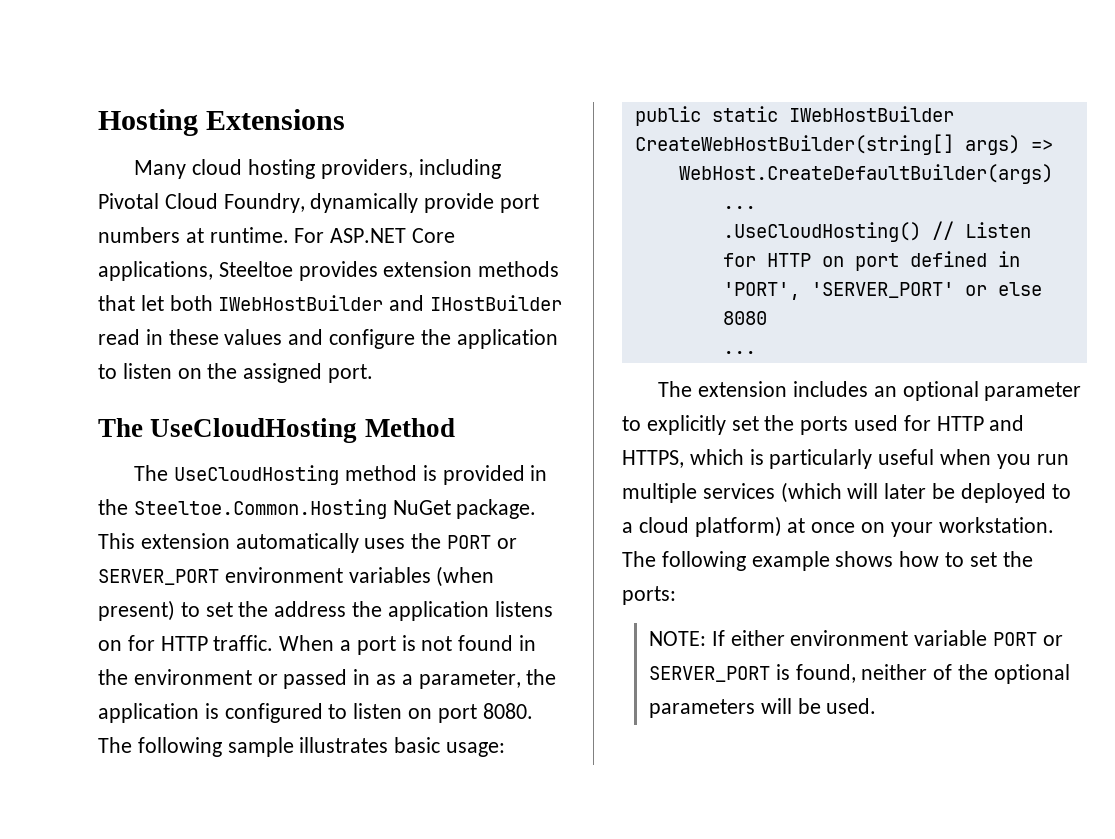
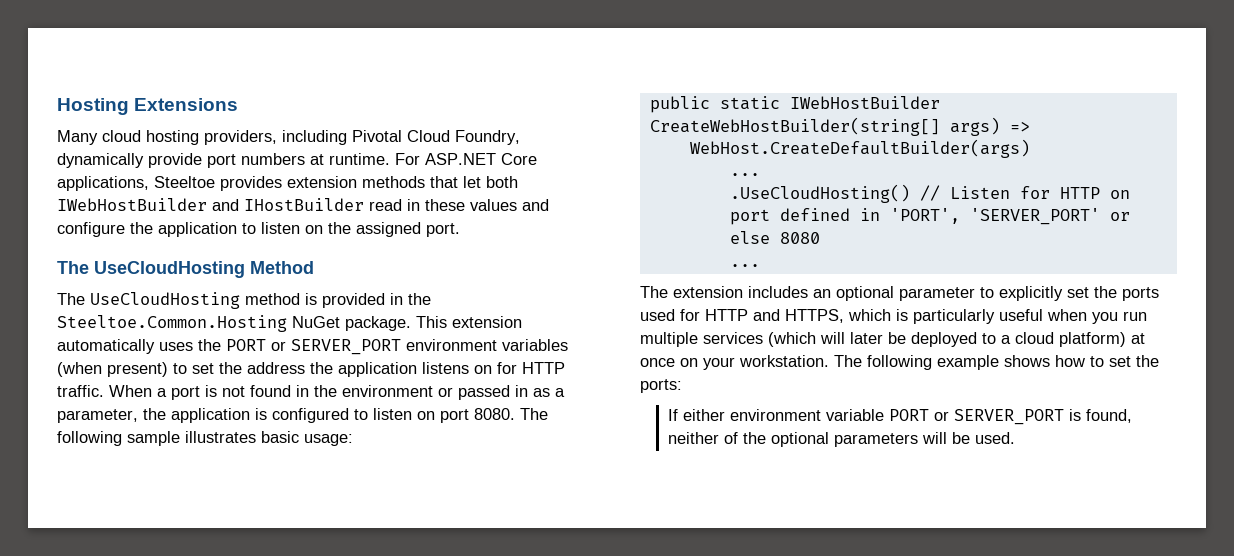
- NOTE: If either environment variable PORT or SERVER_PORT is found, neither of the optional parameters will be used.
+ If either environment variable PORT or SERVER_PORT is found, neither of the optional parameters will be used.

